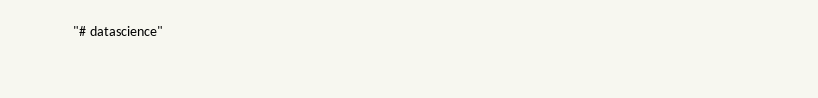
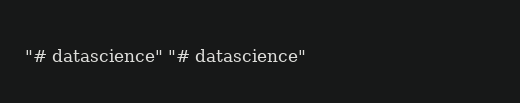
- "# datascience"
+ "# datascience" "# datascience"

